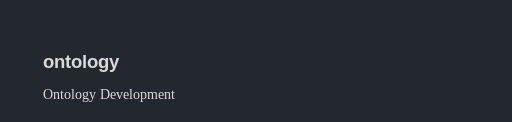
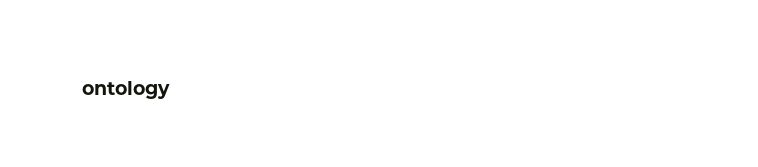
- Ontology Development

